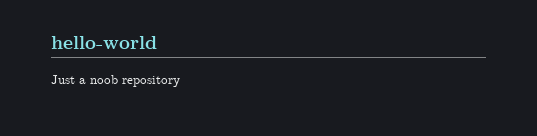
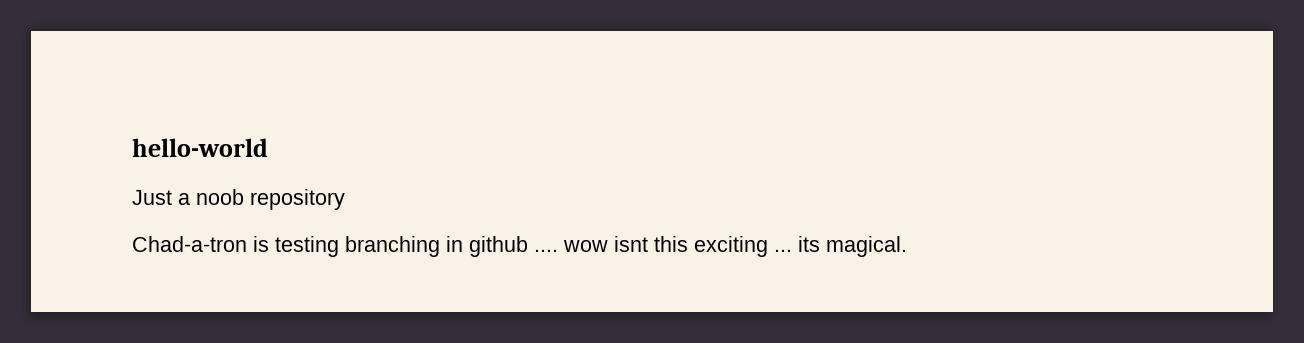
+ Chad-a-tron is testing branching in github .... wow isnt this exciting ... its magical.

